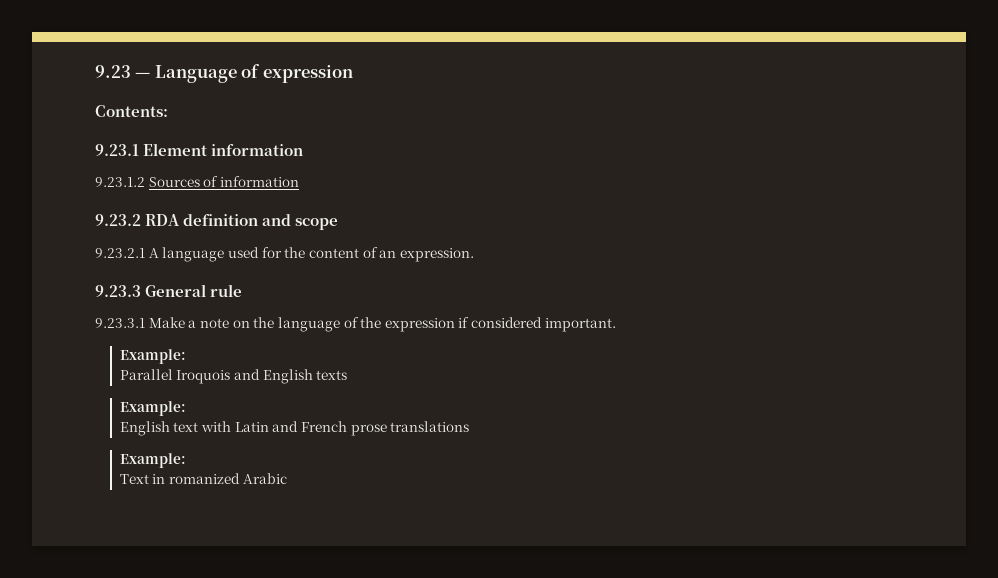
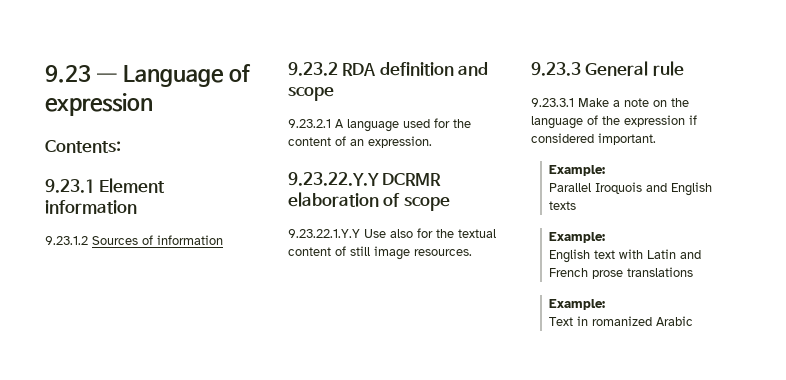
+ 9.23.22.Y.Y DCRMR elaboration of scope
+ 9.23.22.1.Y.Y Use also for the textual content of still image resources.

